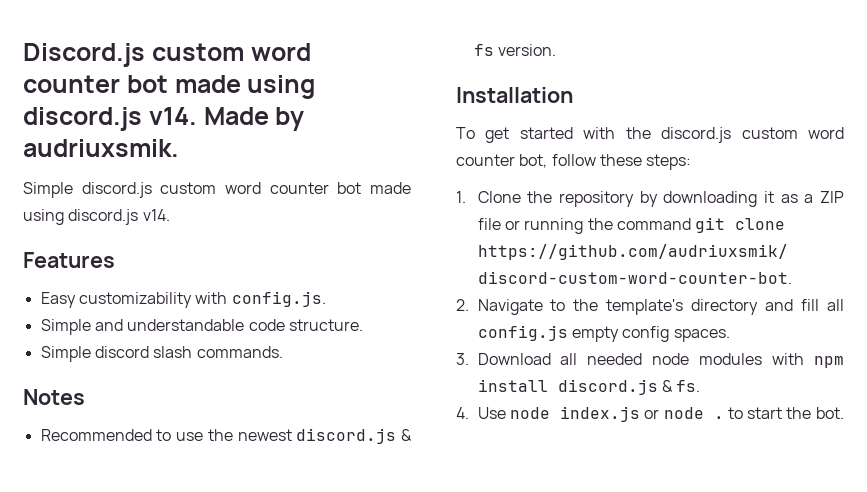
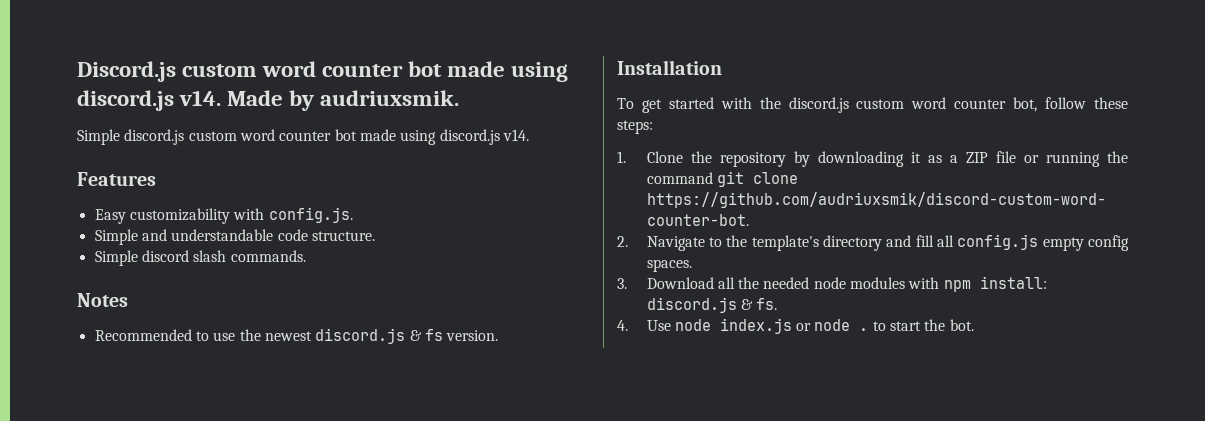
- 3. Download all needed node modules with npm install discord.js & fs.
+ 3. Download all the needed node modules with npm install: discord.js & fs.

